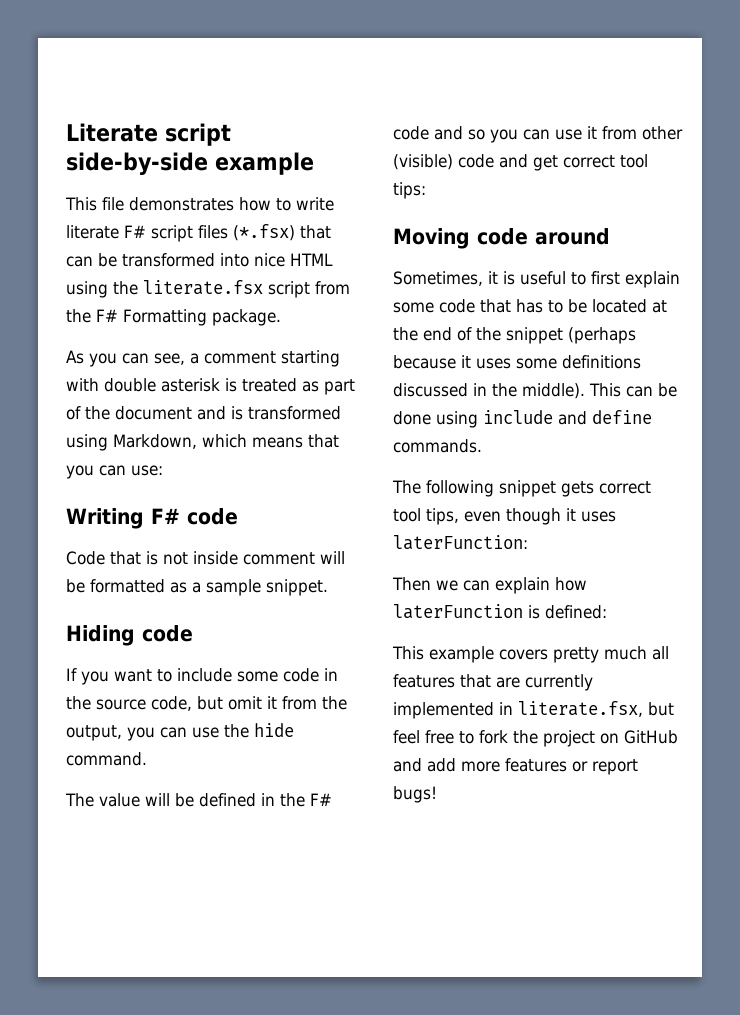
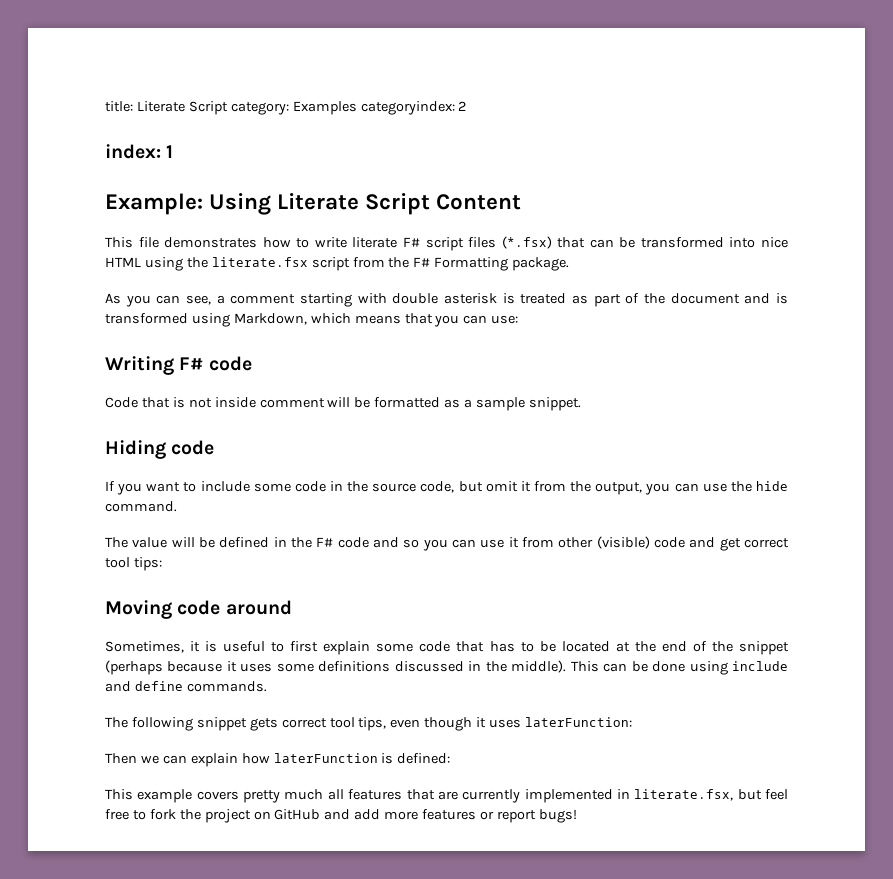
- Literate script side-by-side example
+ title: Literate Script category: Examples categoryindex: 2
+ index: 1
+ Example: Using Literate Script Content

